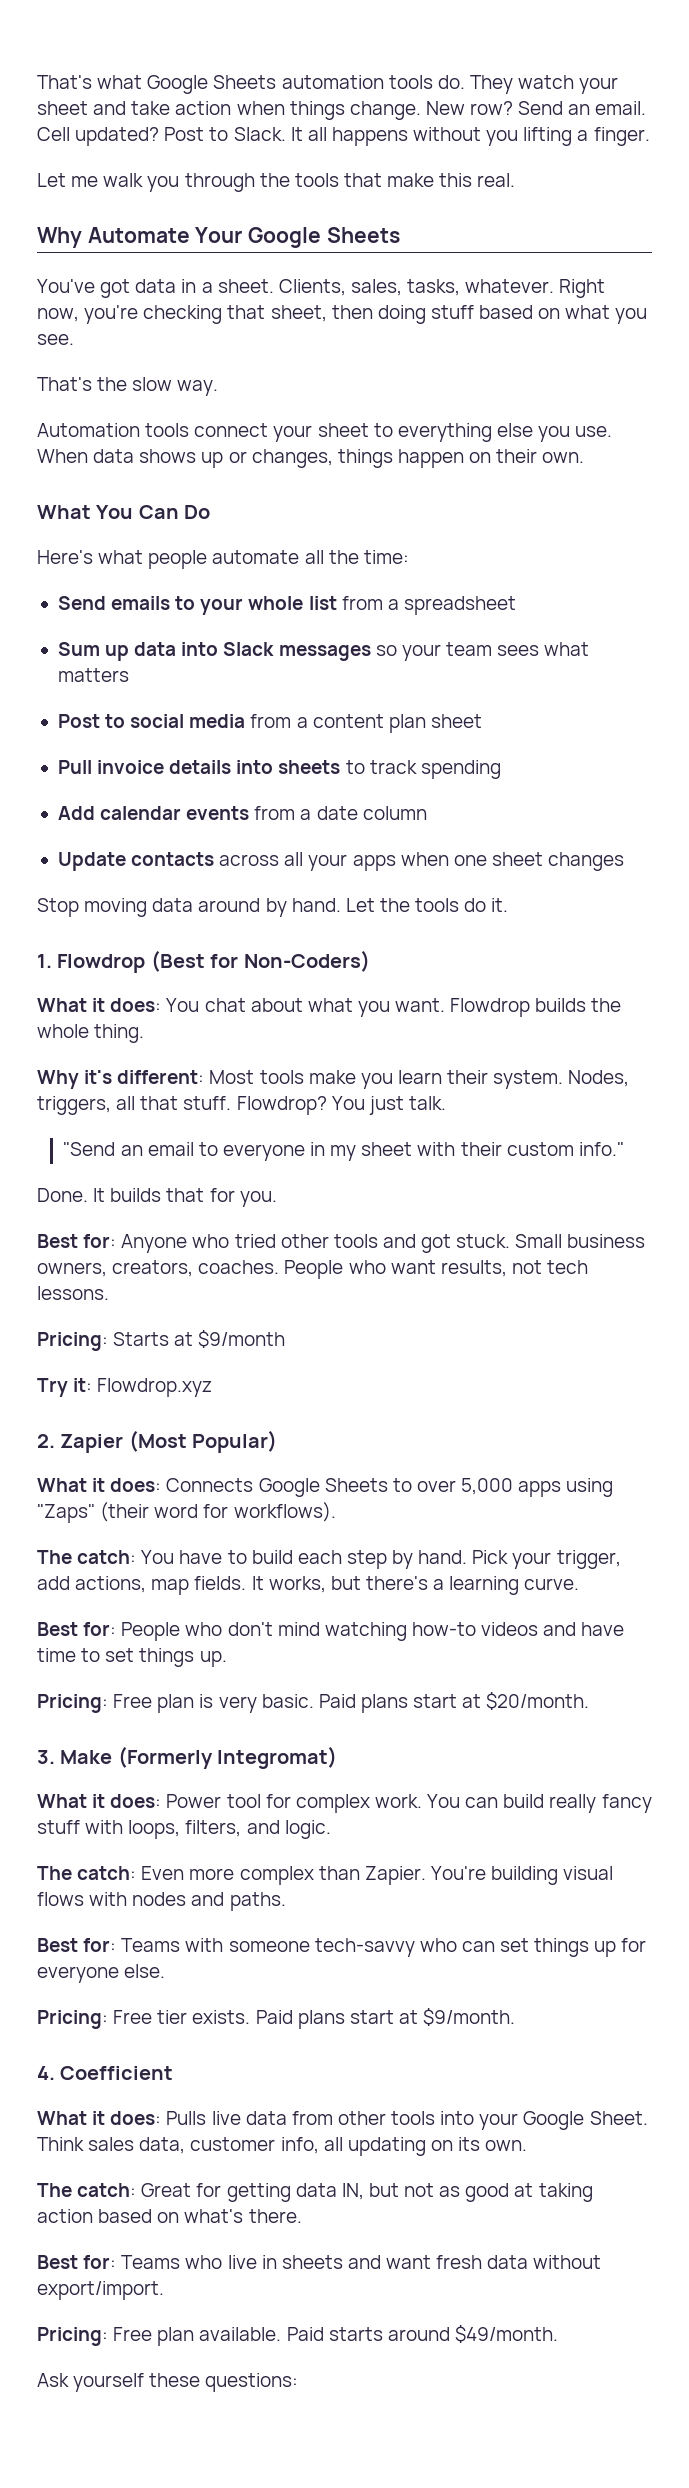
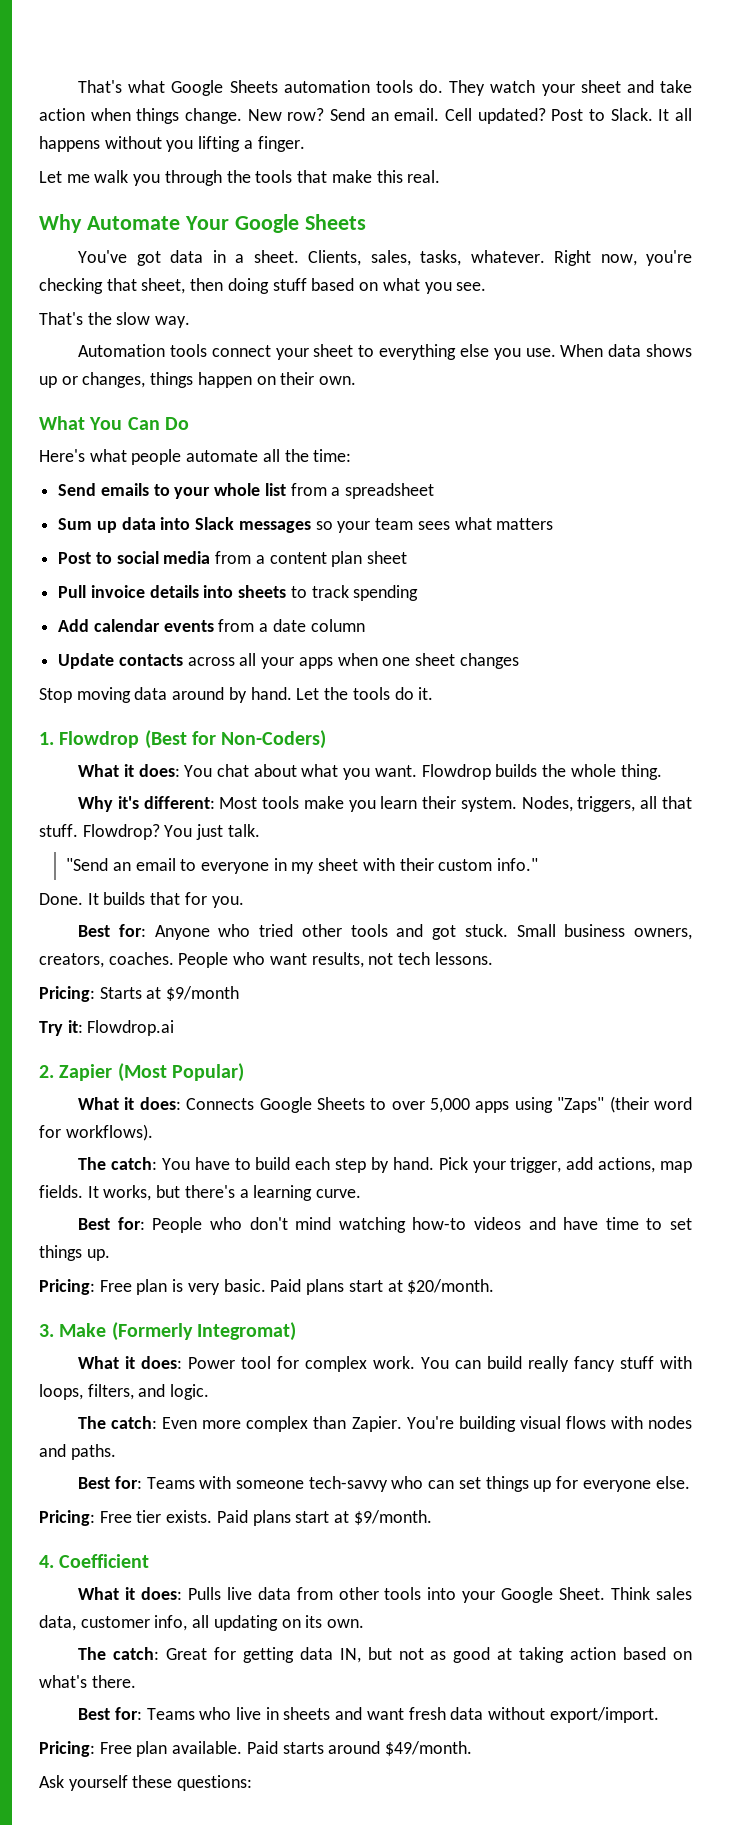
- Try it: Flowdrop.xyz
+ Try it: Flowdrop.ai

